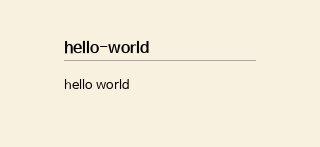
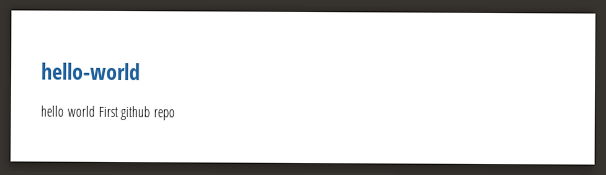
- hello world
+ hello world First github repo

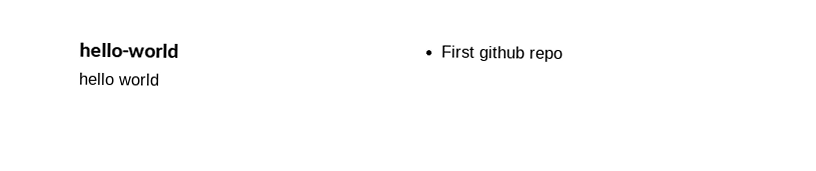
- hello world First github repo
+ hello world
+ First github repo

